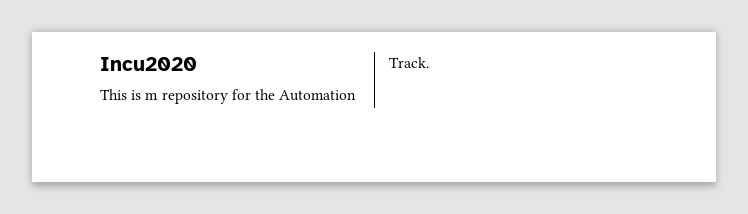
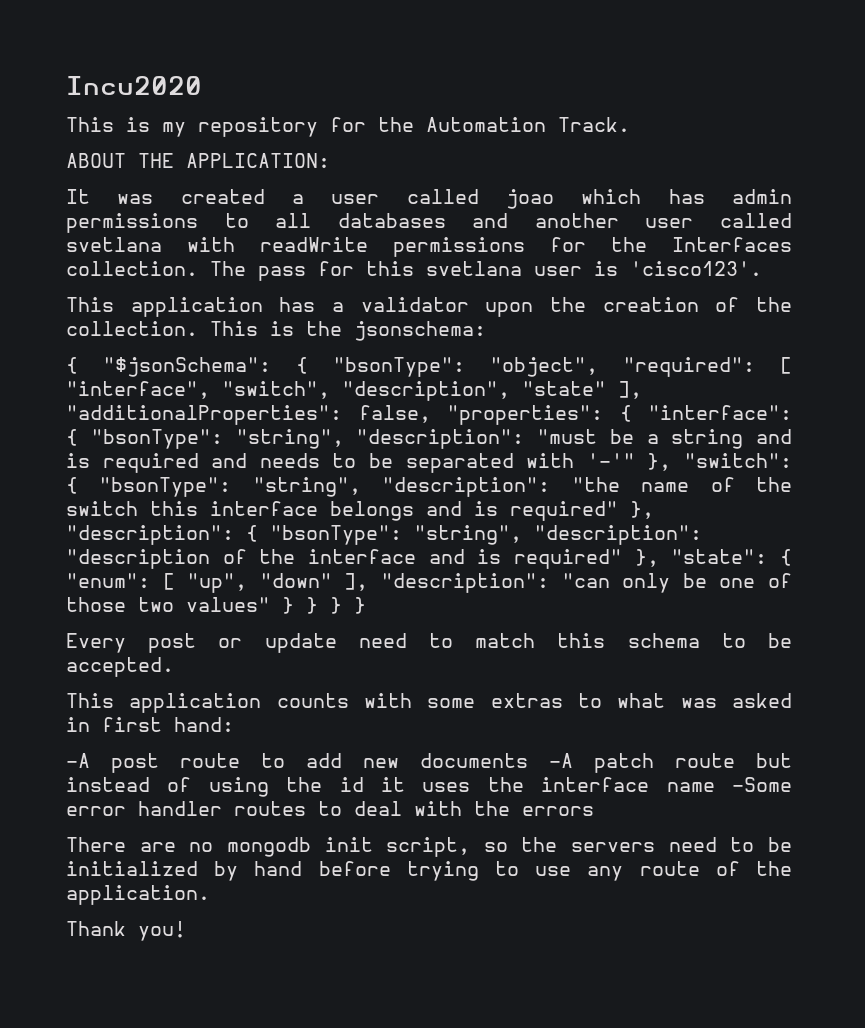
- This is m repository for the Automation Track.
+ This is my repository for the Automation Track.
+ ABOUT THE APPLICATION:
+ It was created a user called joao which has admin permissions to all databases and another user called svetlana with readWrite permissions for the Interfaces collection. The pass for this svetlana user is 'cisco123'.
+ This application has a validator upon the creation of the collection. This is the jsonschema:
+ { "$jsonSchema": { "bsonType": "object", "required": [ "interface", "switch", "description", "state" ], "additionalProperties": false, "properties": { "interface": { "bsonType": "string", "description": "must be a string and is required and needs to be separated with '-'" }, "switch": { "bsonType": "string", "description": "the name of the switch this interface belongs and is required" }, "description": { "bsonType": "string", "description": "description of the interface and is required" }, "state": { "enum": [ "up", "down" ], "description": "can only be one of those two values" } } } }
+ Every post or update need to match this schema to be accepted.
+ This application counts with some extras to what was asked in first hand:
+ -A post route to add new documents -A patch route but instead of using the id it uses the interface name -Some error handler routes to deal with the errors
+ There are no mongodb init script, so the servers need to be initialized by hand before trying to use any route of the application.
+ Thank you!

